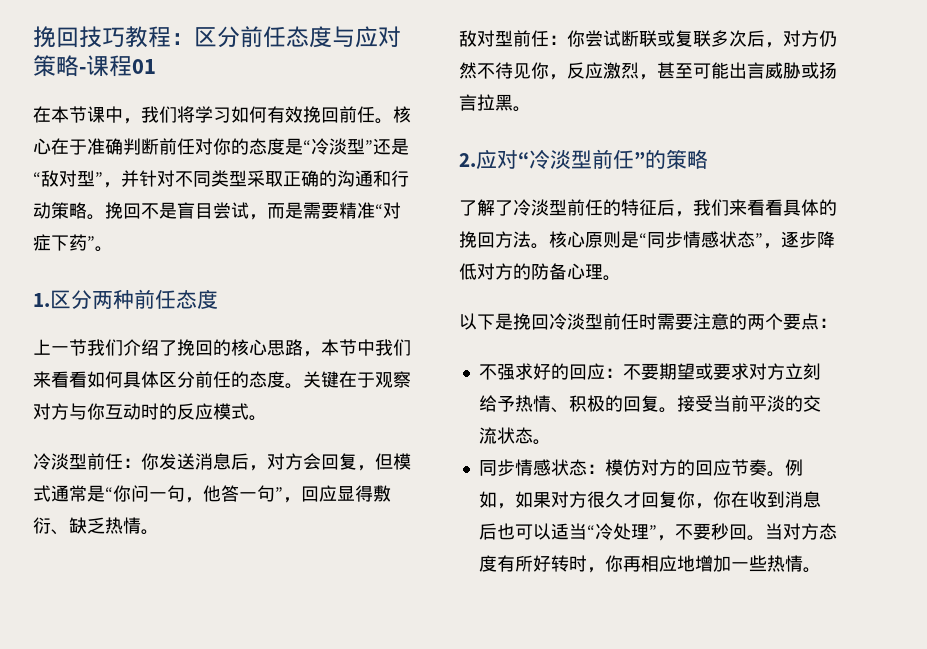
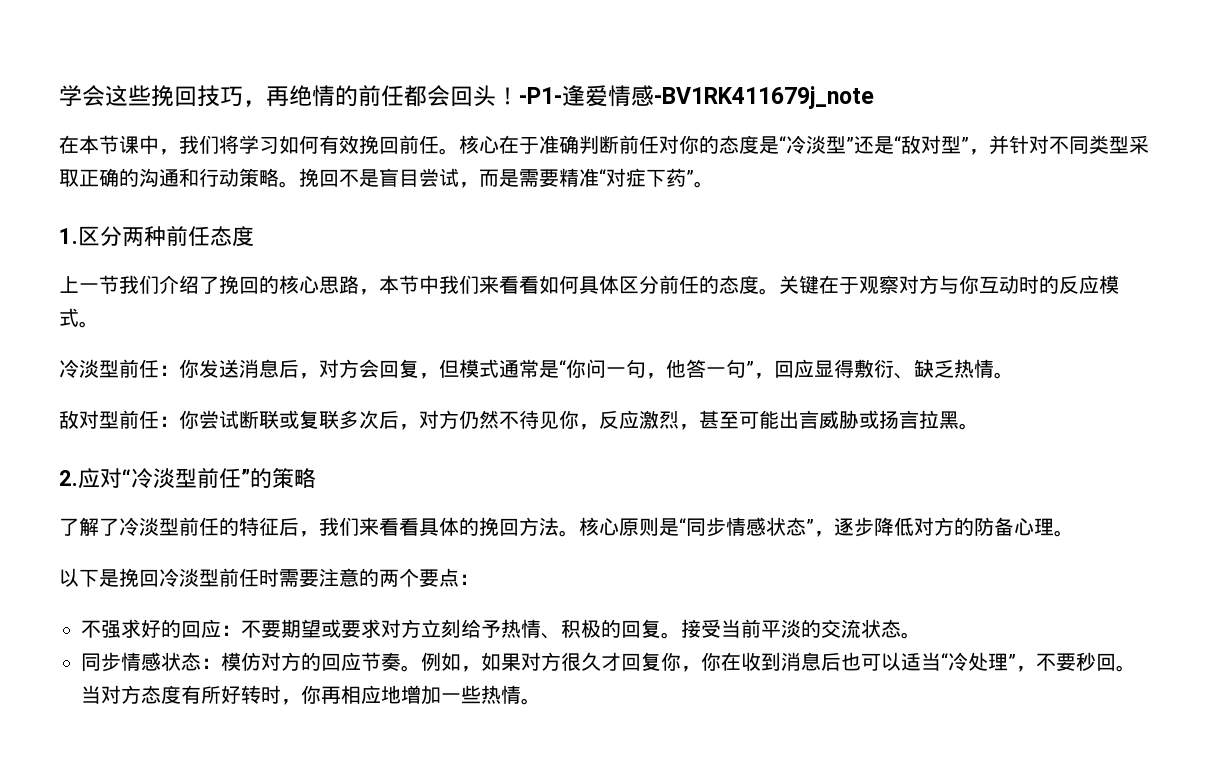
- 挽回技巧教程：区分前任态度与应对策略-课程01
+ 学会这些挽回技巧，再绝情的前任都会回头！-P1-逢爱情感-BV1RK411679j_note

